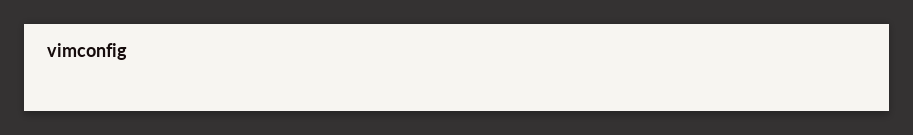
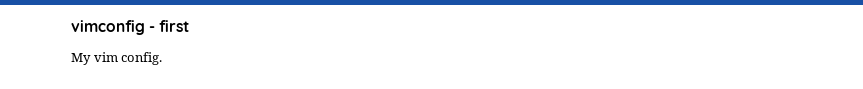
- vimconfig
+ vimconfig - first
+ My vim config.

